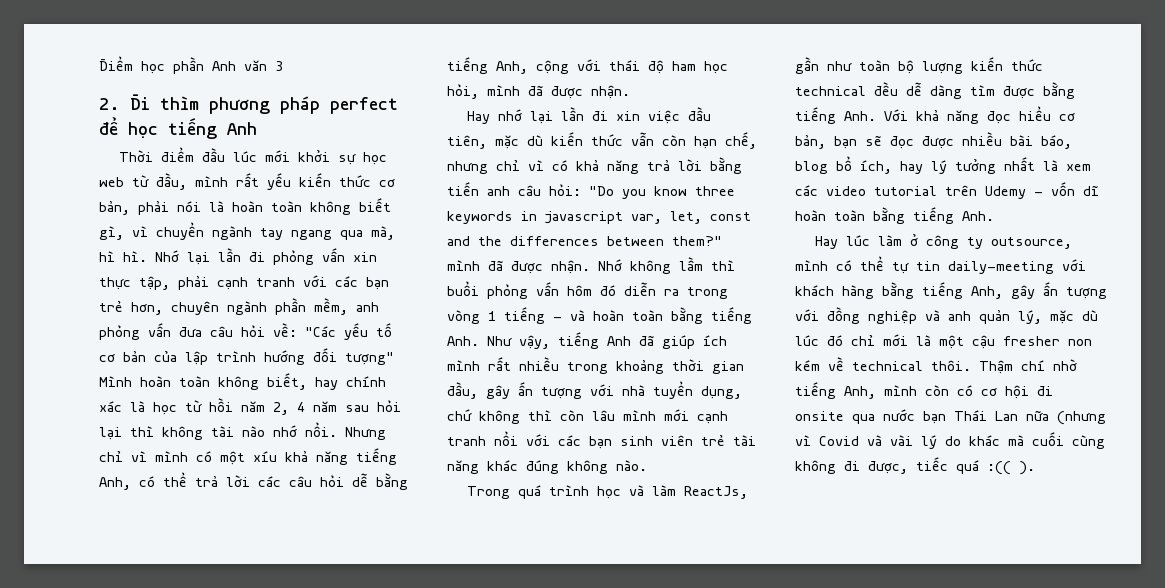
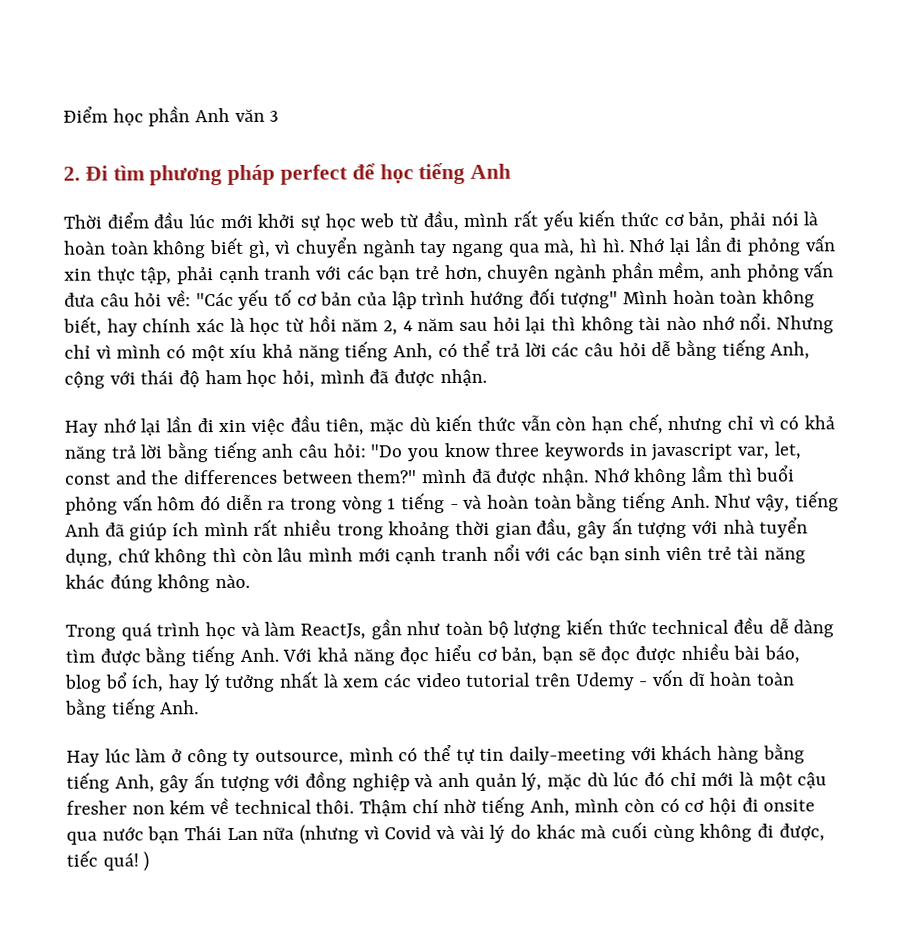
- 2. Đi thìm phương pháp perfect để học tiếng Anh
+ 2. Đi tìm phương pháp perfect để học tiếng Anh
- Hay nhớ lại lần đi xin việc đầu tiên, mặc dù kiến thức vẫn còn hạn chế, nhưng chỉ vì có khả năng trả lời bằng tiến anh câu hỏi: "Do you know three keywords in javascript var, let, const and the differences between them?" mình đã được nhận.
+ Hay nhớ lại lần đi xin việc đầu tiên, mặc dù kiến thức vẫn còn hạn chế, nhưng chỉ vì có khả năng trả lời bằng tiếng anh câu hỏi: "Do you know three keywords in javascript var, let, const and the differences between them?" mình đã được nhận.
- Thậm chí nhờ tiếng Anh, mình còn có cơ hội đi onsite qua nước bạn Thái Lan nữa (nhưng vì Covid và vài lý do khác mà cuối cùng không đi được, tiếc quá :(( ).
+ Thậm chí nhờ tiếng Anh, mình còn có cơ hội đi onsite qua nước bạn Thái Lan nữa (nhưng vì Covid và vài lý do khác mà cuối cùng không đi được, tiếc quá! )

